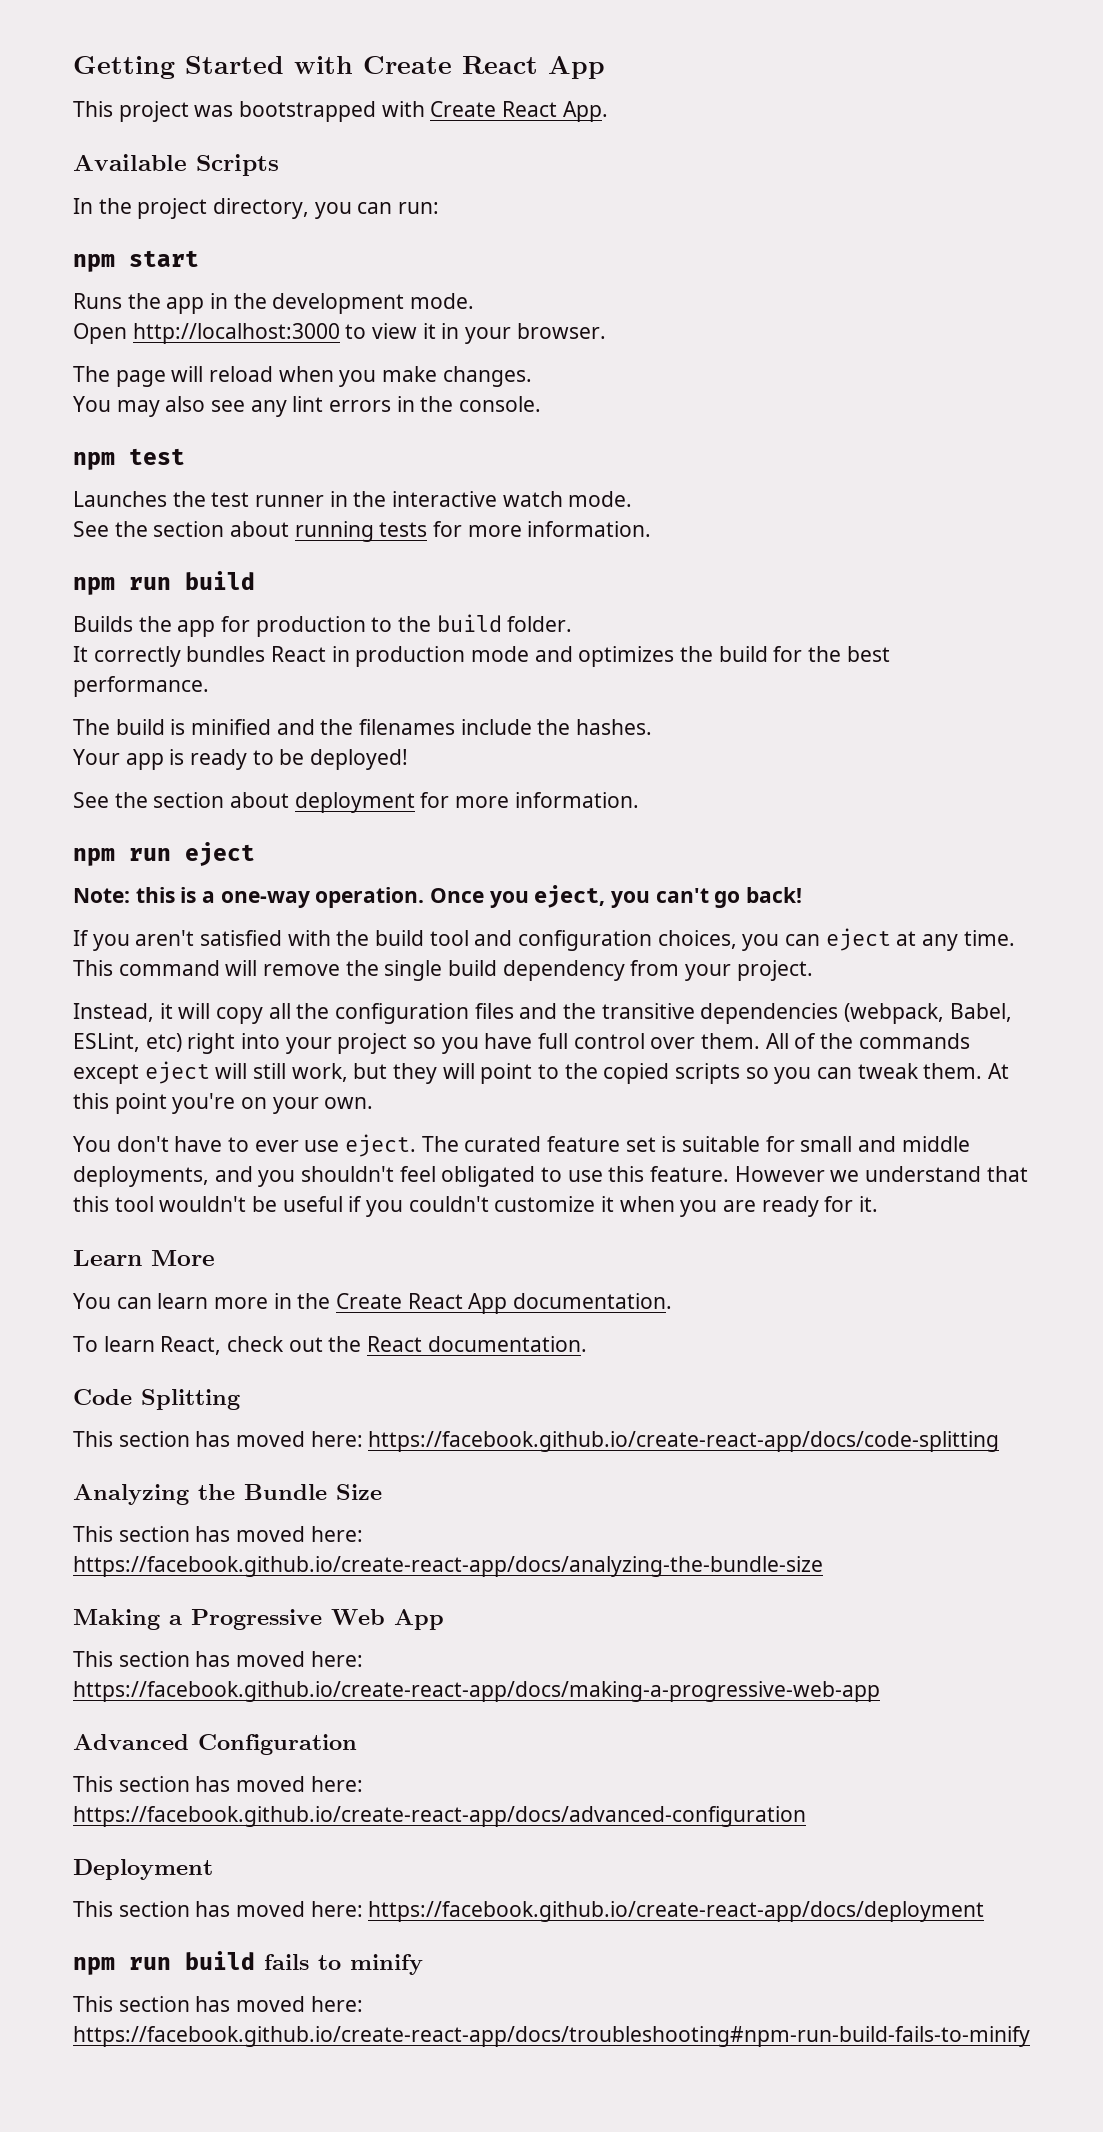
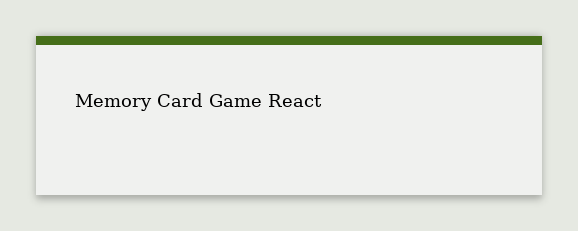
- Getting Started with Create React App
- This project was bootstrapped with Create React App.
- Available Scripts
- In the project directory, you can run:
- npm start
- Runs the app in the development mode.
- Open http://localhost:3000 to view it in your browser.
- The page will reload when you make changes.
- You may also see any lint errors in the console.
- npm test
- Launches the test runner in the interactive watch mode.
- See the section about running tests for more information.
- npm run build
- Builds the app for production to the build folder.
- It correctly bundles React in production mode and optimizes the build for the best performance.
- The build is minified and the filenames include the hashes.
- Your app is ready to be deployed!
- See the section about deployment for more information.
- npm run eject
- Note: this is a one-way operation. Once you eject, you can't go back!
- If you aren't satisfied with the build tool and configuration choices, you can eject at any time. This command will remove the single build dependency from your project.
- Instead, it will copy all the configuration files and the transitive dependencies (webpack, Babel, ESLint, etc) right into your project so you have full control over them. All of the commands except eject will still work, but they will point to the copied scripts so you can tweak them. At this point you're on your own.
- You don't have to ever use eject. The curated feature set is suitable for small and middle deployments, and you shouldn't feel obligated to use this feature. However we understand that this tool wouldn't be useful if you couldn't customize it when you are ready for it.
- Learn More
- You can learn more in the Create React App documentation.
- To learn React, check out the React documentation.
- Code Splitting
- This section has moved here: https://facebook.github.io/create-react-app/docs/code-splitting
- Analyzing the Bundle Size
- This section has moved here: https://facebook.github.io/create-react-app/docs/analyzing-the-bundle-size
- Making a Progressive Web App
- This section has moved here: https://facebook.github.io/create-react-app/docs/making-a-progressive-web-app
- Advanced Configuration
- This section has moved here: https://facebook.github.io/create-react-app/docs/advanced-configuration
- Deployment
- This section has moved here: https://facebook.github.io/create-react-app/docs/deployment
- npm run build fails to minify
- This section has moved here: https://facebook.github.io/create-react-app/docs/troubleshooting#npm-run-build-fails-to-minify
+ Memory Card Game React

